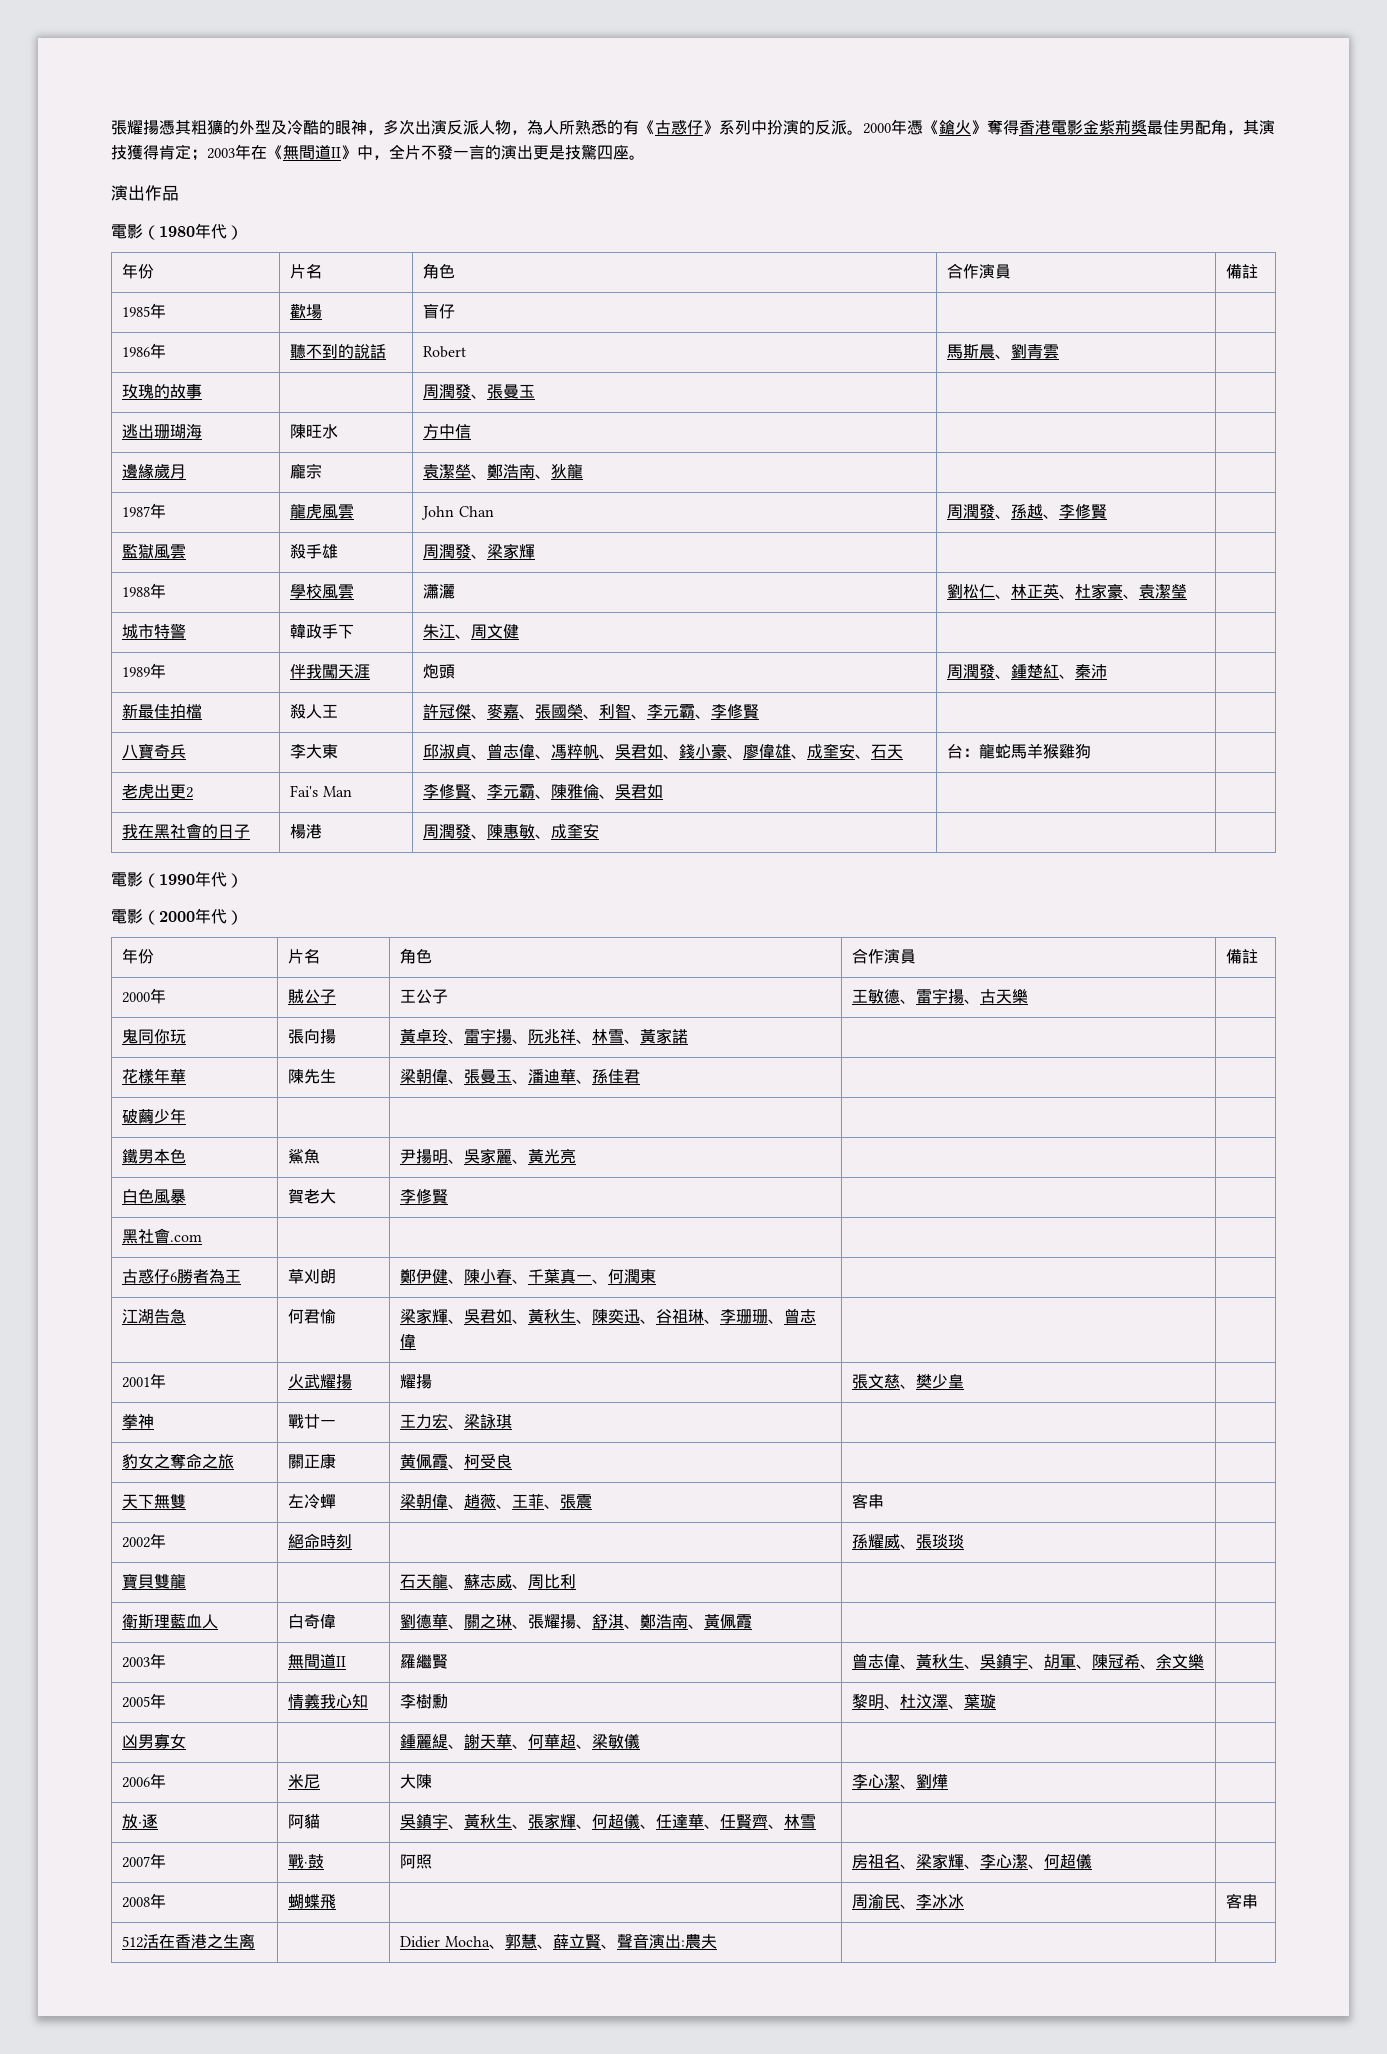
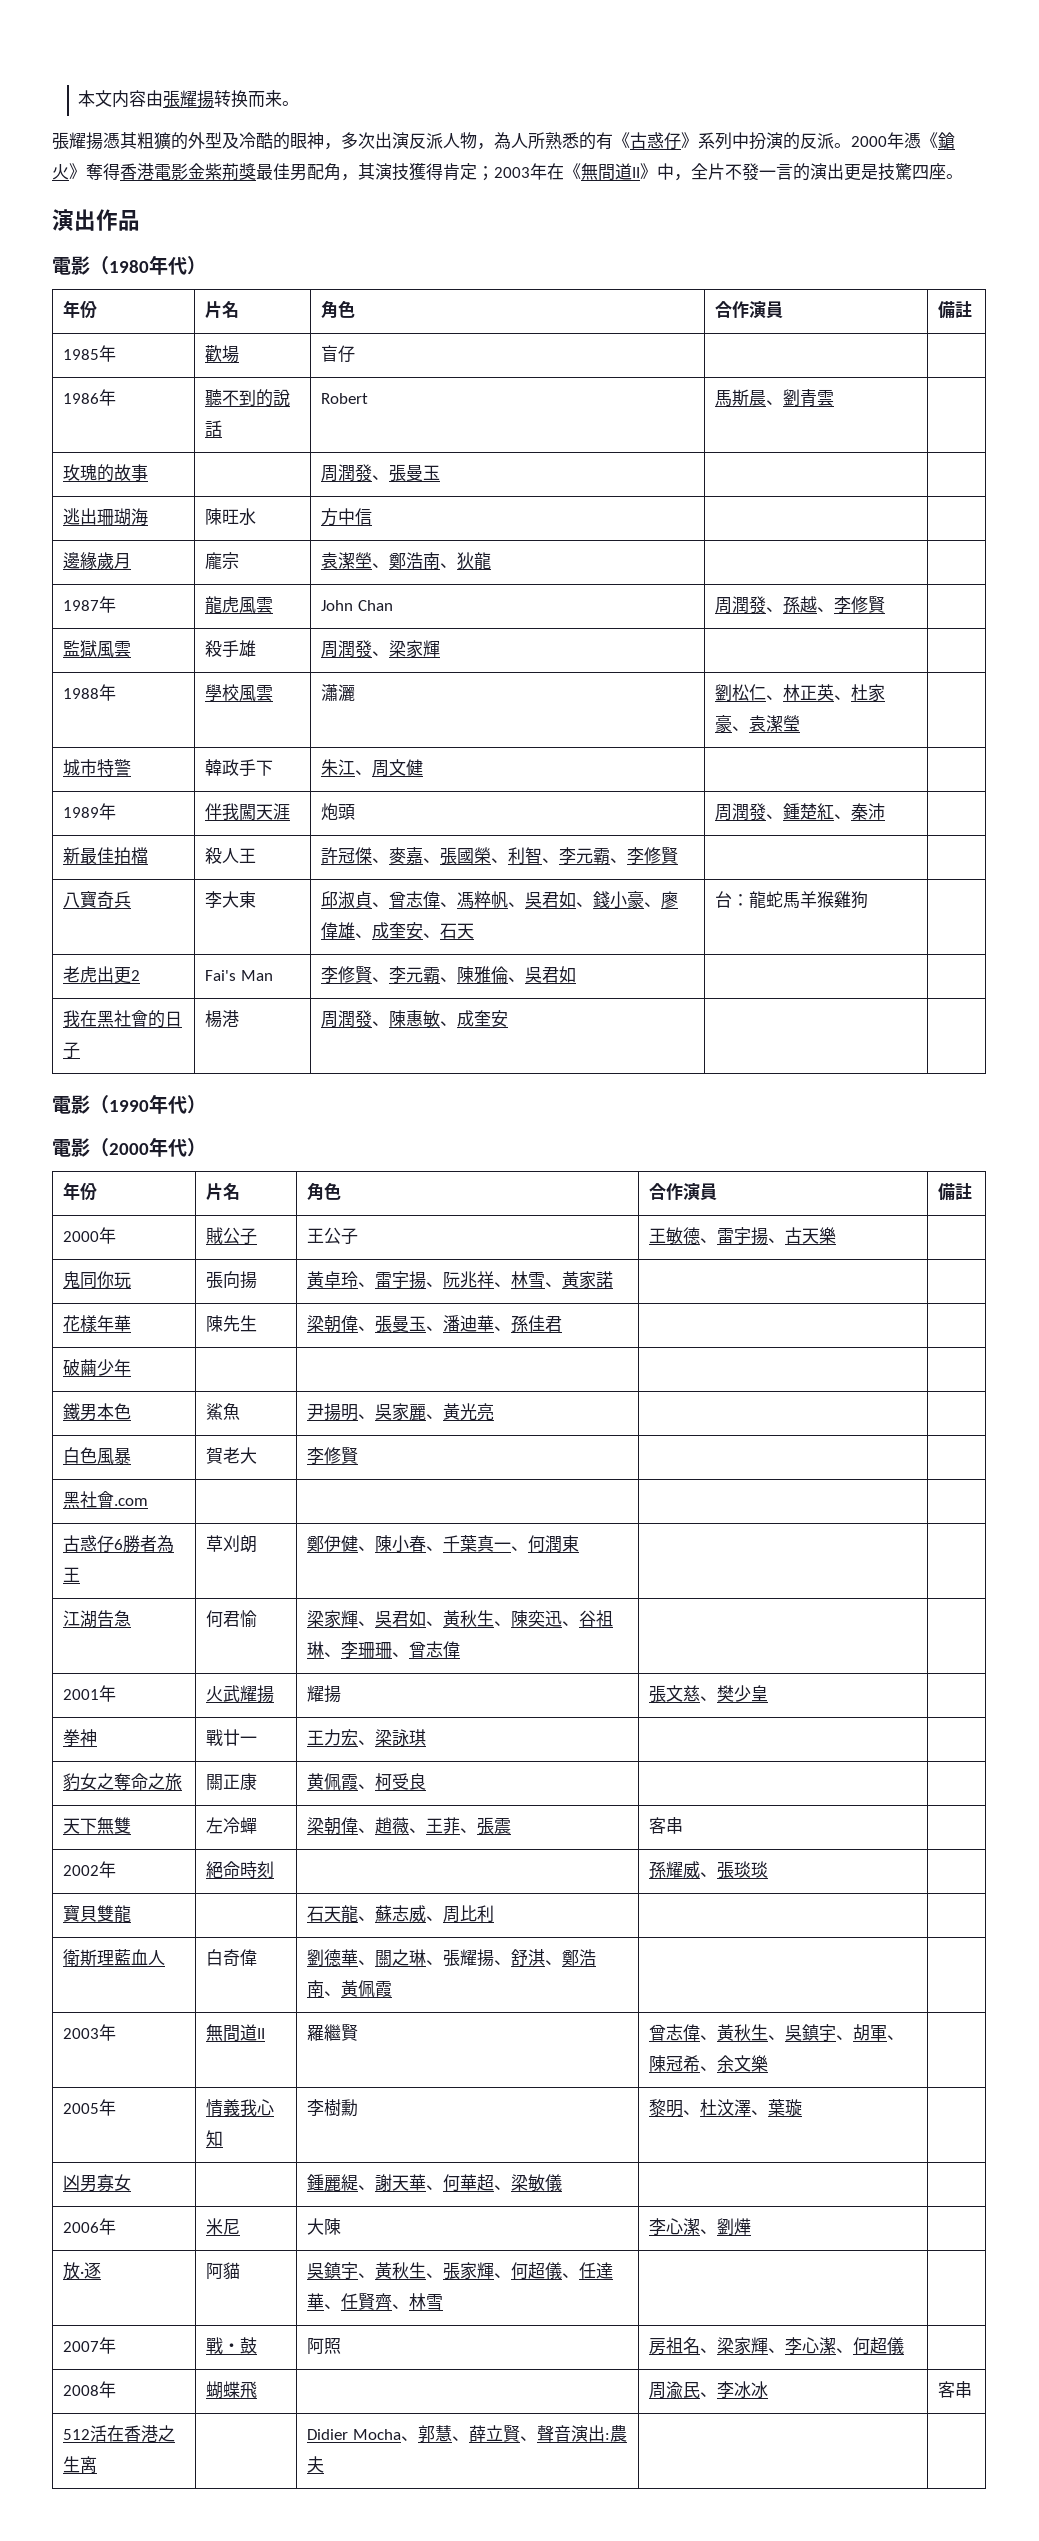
+ 本文内容由張耀揚转换而来。

